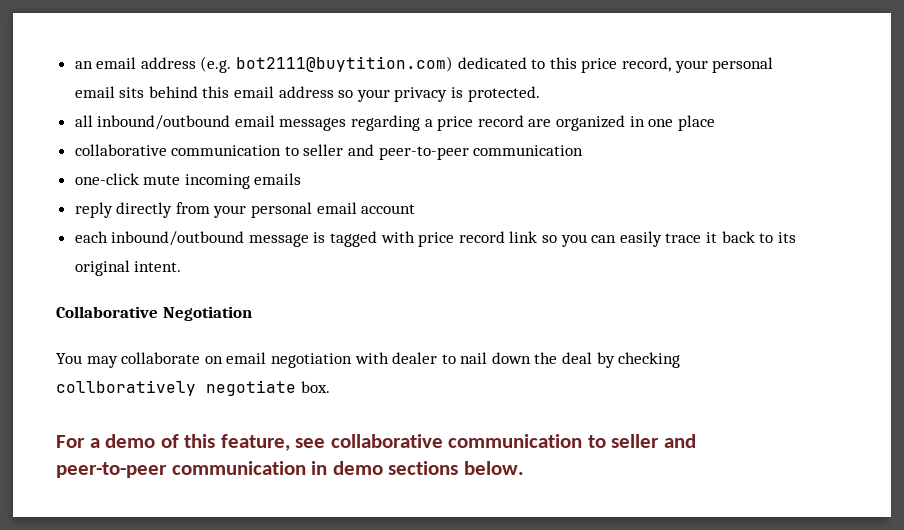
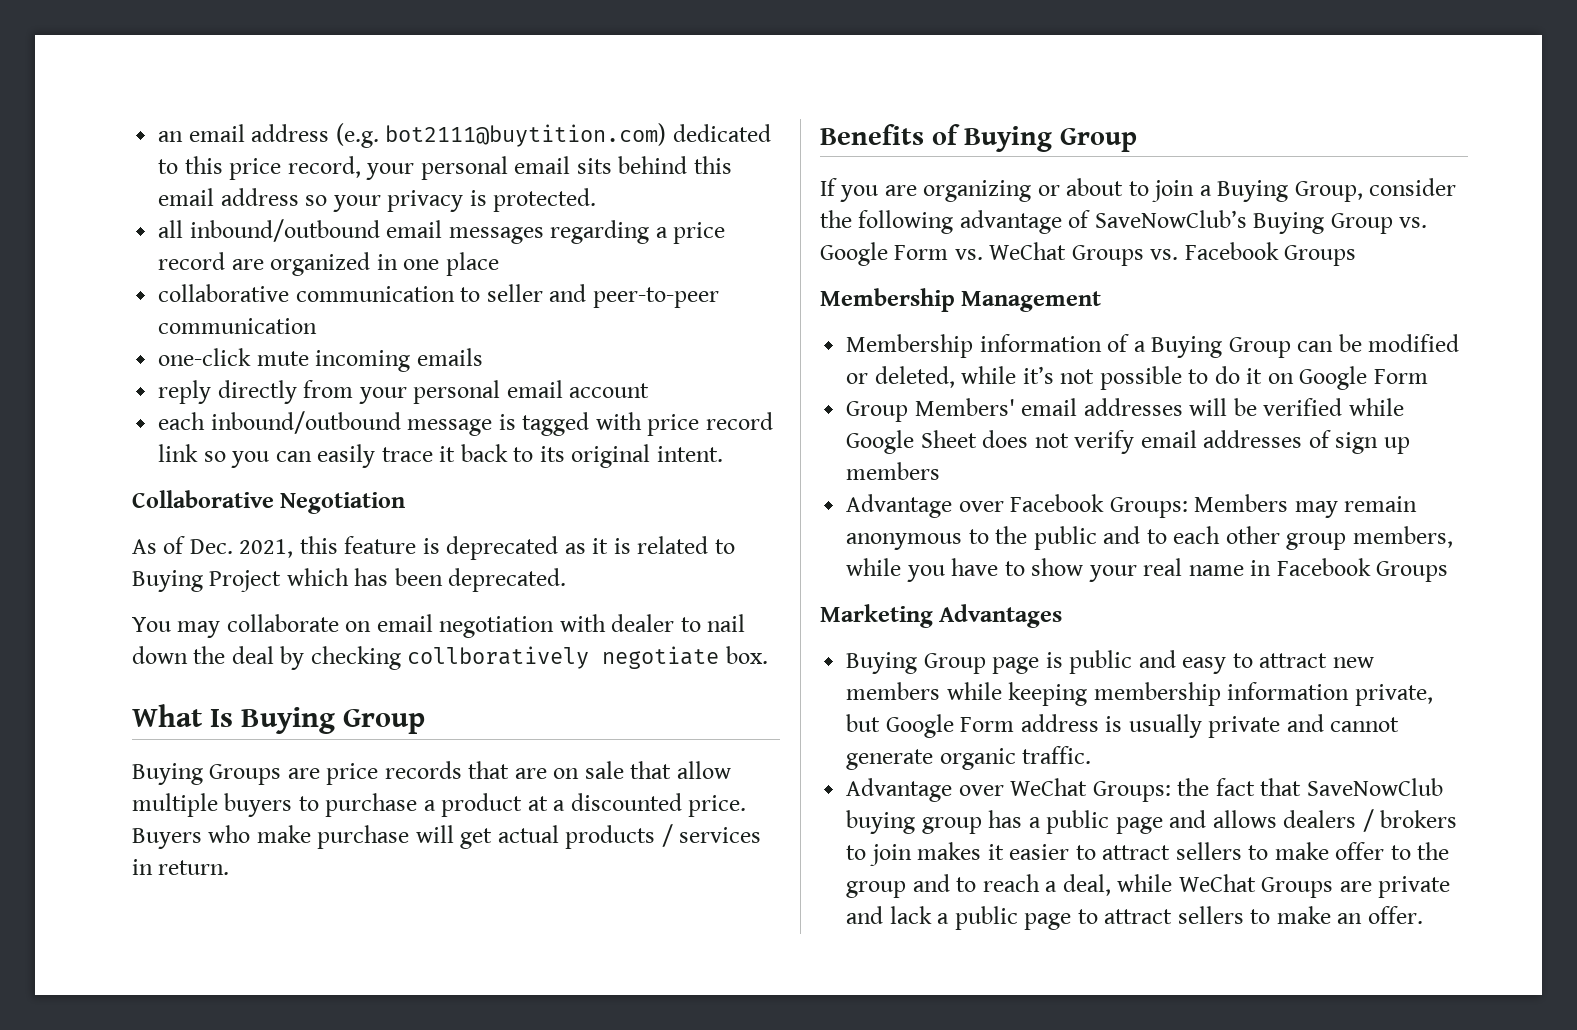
+ As of Dec. 2021, this feature is deprecated as it is related to Buying Project which has been deprecated.
- For a demo of this feature, see collaborative communication to seller and peer-to-peer communication in demo sections below.
+ What Is Buying Group
+ Buying Groups are price records that are on sale that allow multiple buyers to purchase a product at a discounted price. Buyers who make purchase will get actual products / services in return.
+ Benefits of Buying Group
+ If you are organizing or about to join a Buying Group, consider the following advantage of SaveNowClub’s Buying Group vs. Google Form vs. WeChat Groups vs. Facebook Groups
+ Membership Management
+ Membership information of a Buying Group can be modified or deleted, while it’s not possible to do it on Google Form
+ Group Members' email addresses will be verified while Google Sheet does not verify email addresses of sign up members
+ Advantage over Facebook Groups: Members may remain anonymous to the public and to each other group members, while you have to show your real name in Facebook Groups
+ Marketing Advantages
+ Buying Group page is public and easy to attract new members while keeping membership information private, but Google Form address is usually private and cannot generate organic traffic.
+ Advantage over WeChat Groups: the fact that SaveNowClub buying group has a public page and allows dealers / brokers to join makes it easier to attract sellers to make offer to the group and to reach a deal, while WeChat Groups are private and lack a public page to attract sellers to make an offer.

